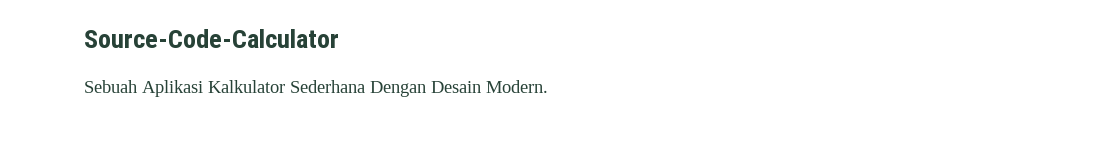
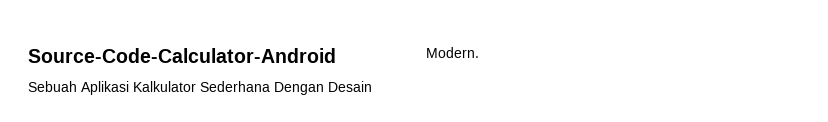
- Source-Code-Calculator
+ Source-Code-Calculator-Android

